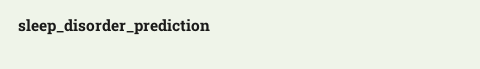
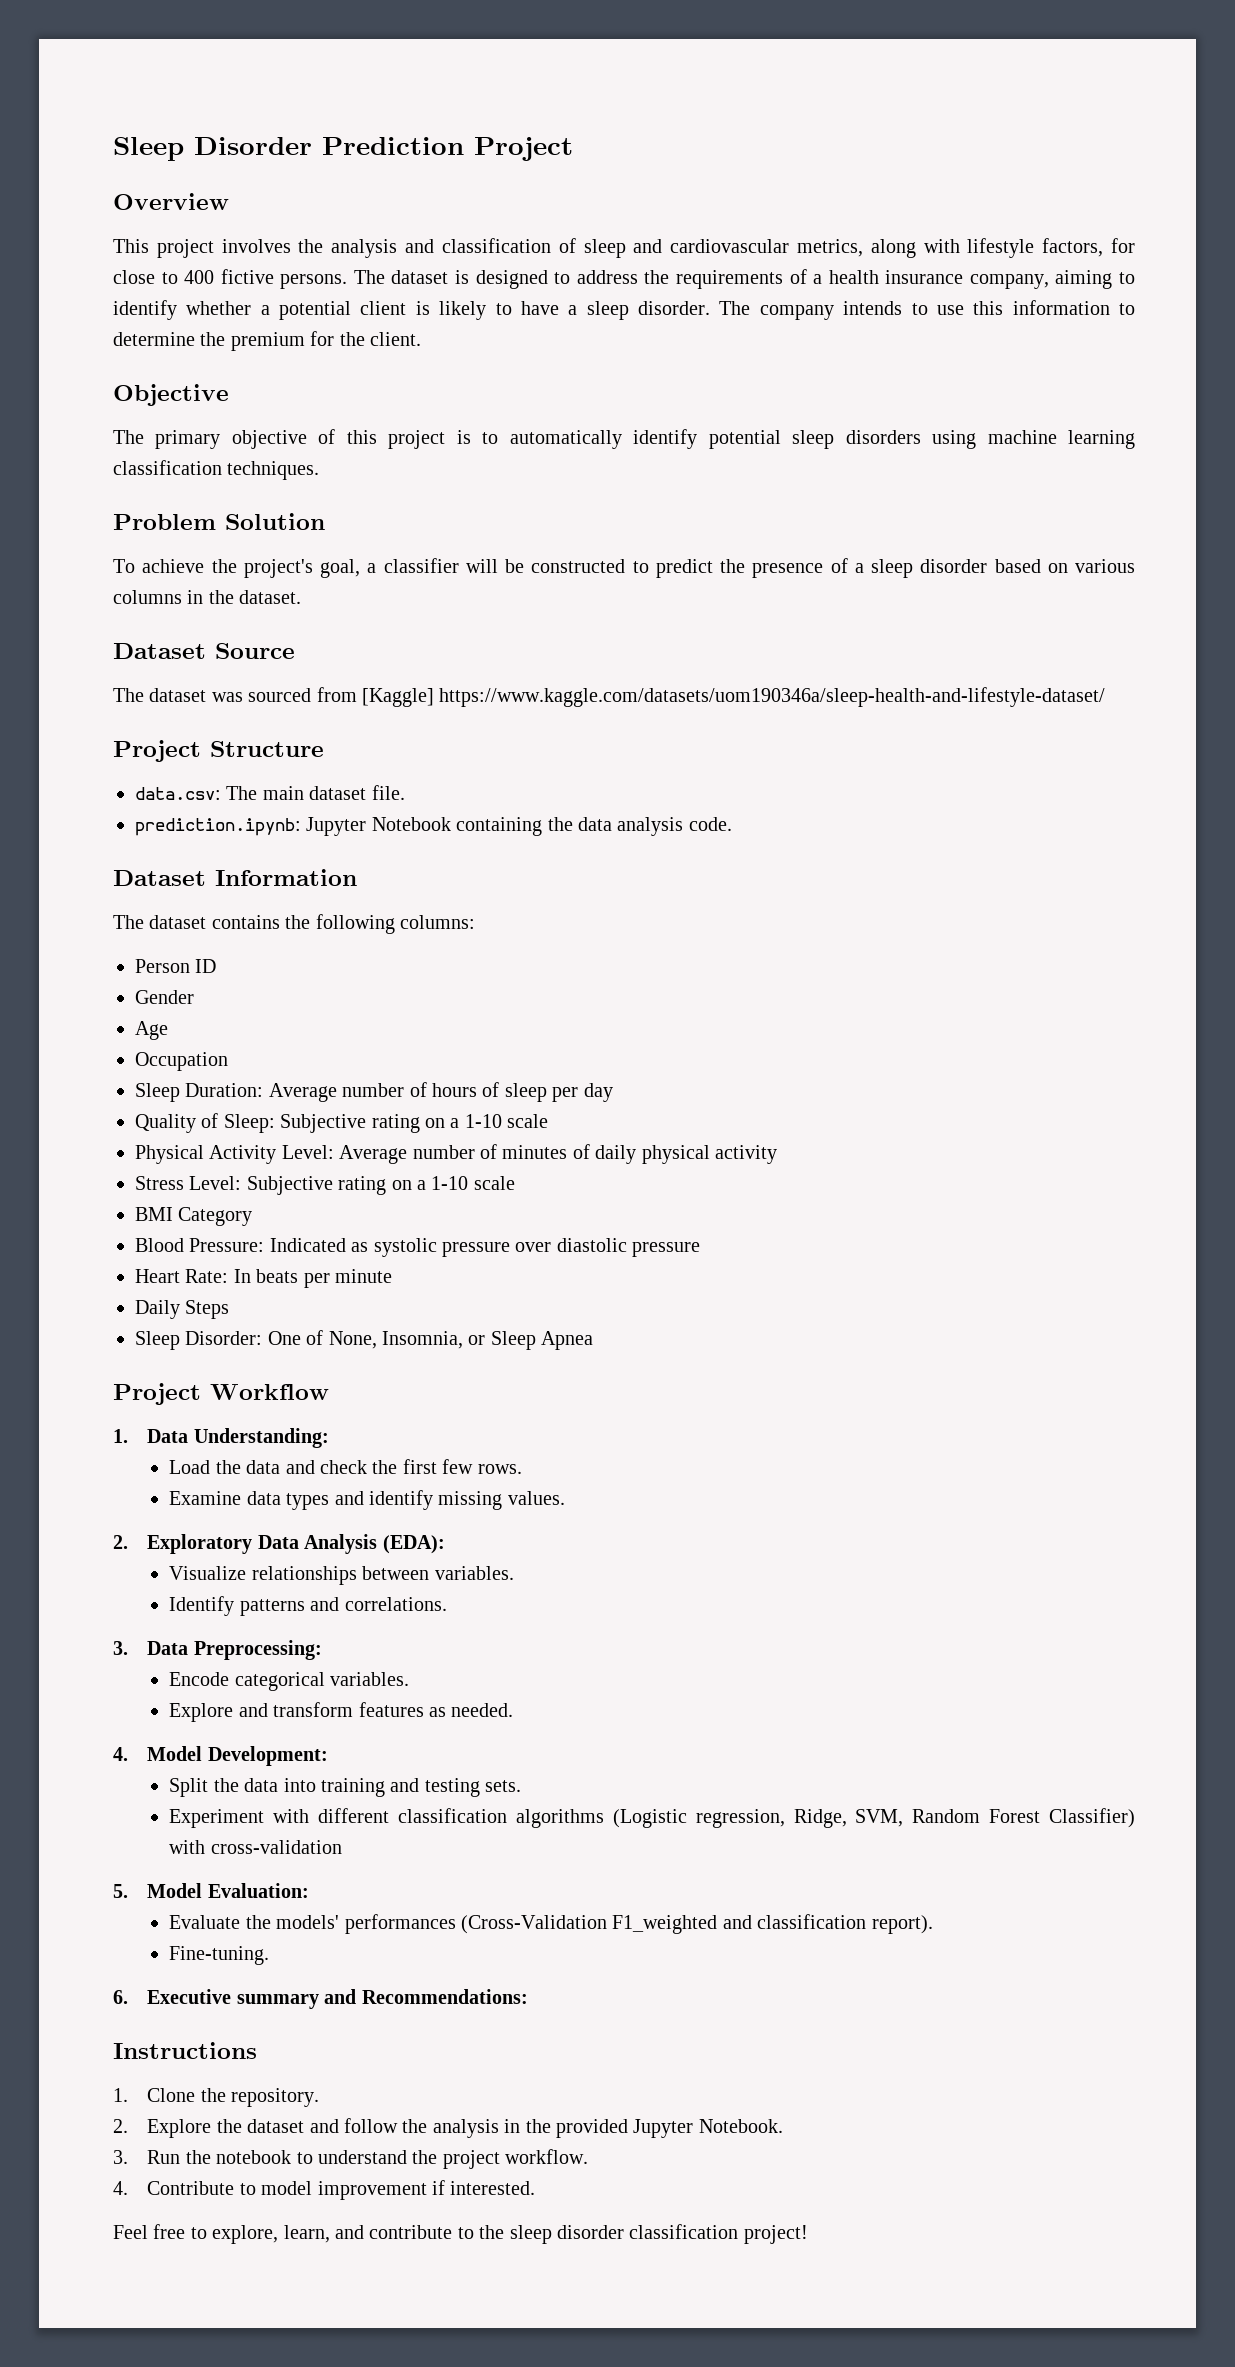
- sleep_disorder_prediction
+ Sleep Disorder Prediction Project
+ Overview
+ This project involves the analysis and classification of sleep and cardiovascular metrics, along with lifestyle factors, for close to 400 fictive persons. The dataset is designed to address the requirements of a health insurance company, aiming to identify whether a potential client is likely to have a sleep disorder. The company intends to use this information to determine the premium for the client.
+ Objective
+ The primary objective of this project is to automatically identify potential sleep disorders using machine learning classification techniques.
+ Problem Solution
+ To achieve the project's goal, a classifier will be constructed to predict the presence of a sleep disorder based on various columns in the dataset.
+ Dataset Source
+ The dataset was sourced from [Kaggle] https://www.kaggle.com/datasets/uom190346a/sleep-health-and-lifestyle-dataset/
+ Project Structure
+ data.csv: The main dataset file.
+ prediction.ipynb: Jupyter Notebook containing the data analysis code.
+ Dataset Information
+ The dataset contains the following columns:
+ Person ID
+ Gender
+ Age
+ Occupation
+ Sleep Duration: Average number of hours of sleep per day
+ Quality of Sleep: Subjective rating on a 1-10 scale
+ Physical Activity Level: Average number of minutes of daily physical activity
+ Stress Level: Subjective rating on a 1-10 scale
+ BMI Category
+ Blood Pressure: Indicated as systolic pressure over diastolic pressure
+ Heart Rate: In beats per minute
+ Daily Steps
+ Sleep Disorder: One of None, Insomnia, or Sleep Apnea
+ Project Workflow
+ 1. Data Understanding:
+ Load the data and check the first few rows.
+ Examine data types and identify missing values.
+ 2. Exploratory Data Analysis (EDA):
+ Visualize relationships between variables.
+ Identify patterns and correlations.
+ 3. Data Preprocessing:
+ Encode categorical variables.
+ Explore and transform features as needed.
+ 4. Model Development:
+ Split the data into training and testing sets.
+ Experiment with different classification algorithms (Logistic regression, Ridge, SVM, Random Forest Classifier) with cross-validation
+ 5. Model Evaluation:
+ Evaluate the models' performances (Cross-Validation F1_weighted and classification report).
+ Fine-tuning.
+ 6. Executive summary and Recommendations:
+ Instructions
+ 1. Clone the repository.
+ 2. Explore the dataset and follow the analysis in the provided Jupyter Notebook.
+ 3. Run the notebook to understand the project workflow.
+ 4. Contribute to model improvement if interested.
+ Feel free to explore, learn, and contribute to the sleep disorder classification project!

